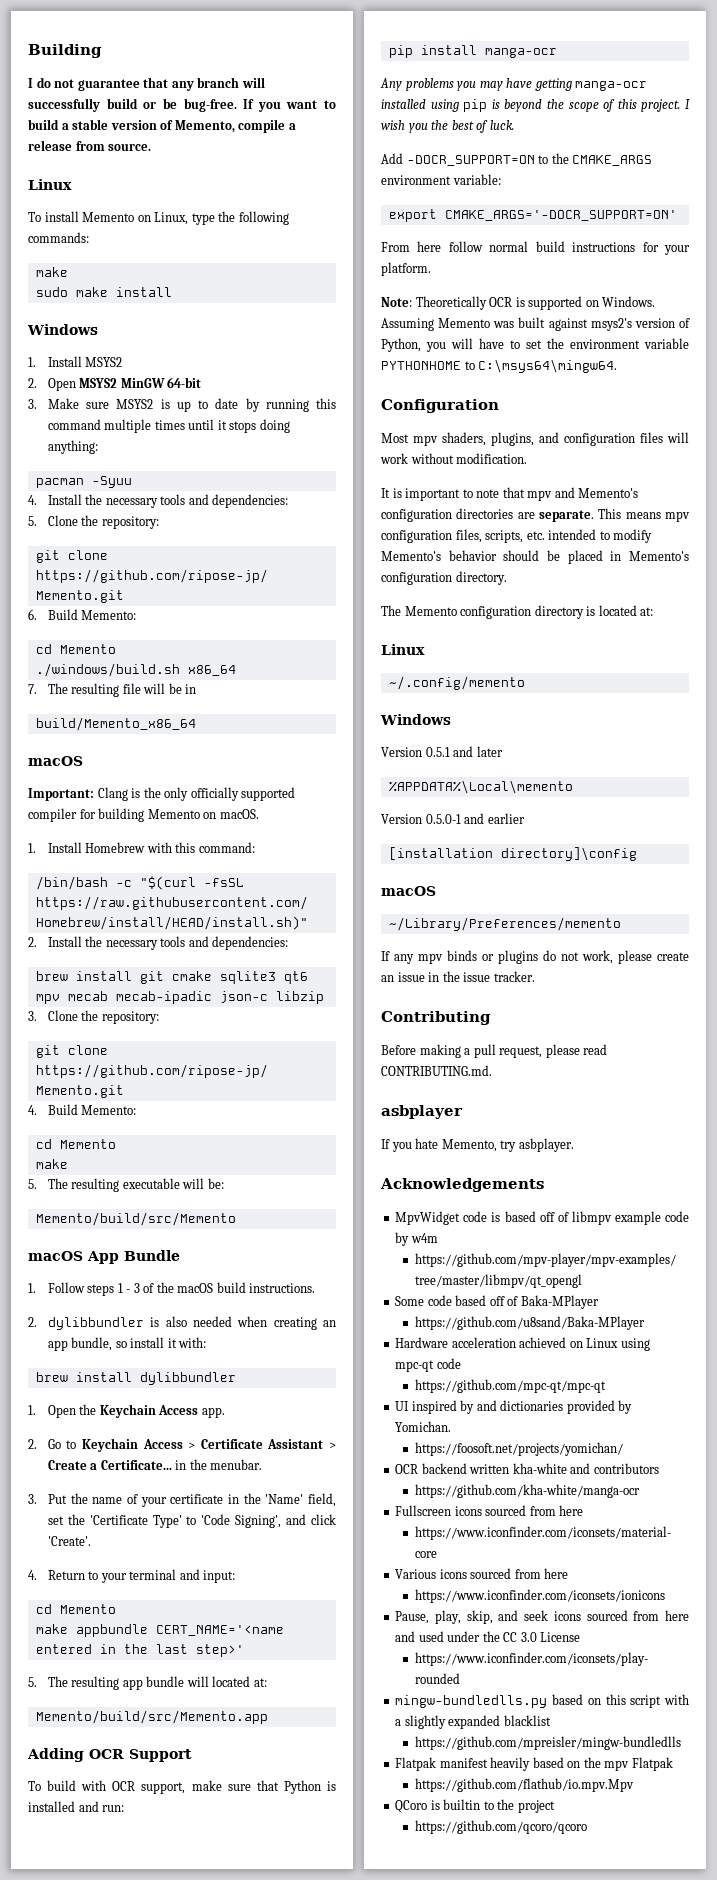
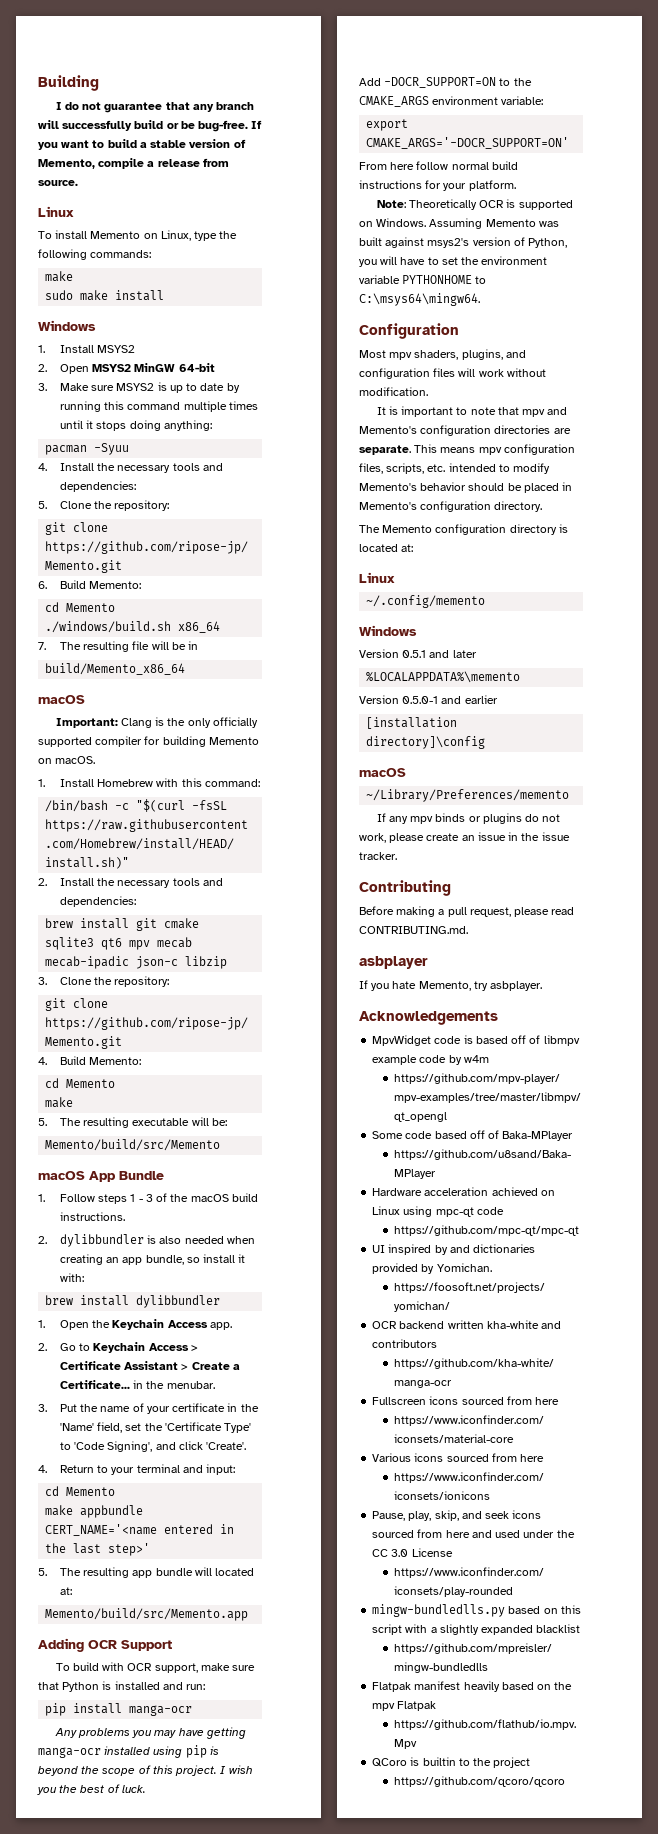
- %APPDATA%\Local\memento
+ %LOCALAPPDATA%\memento

